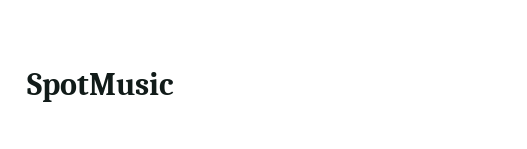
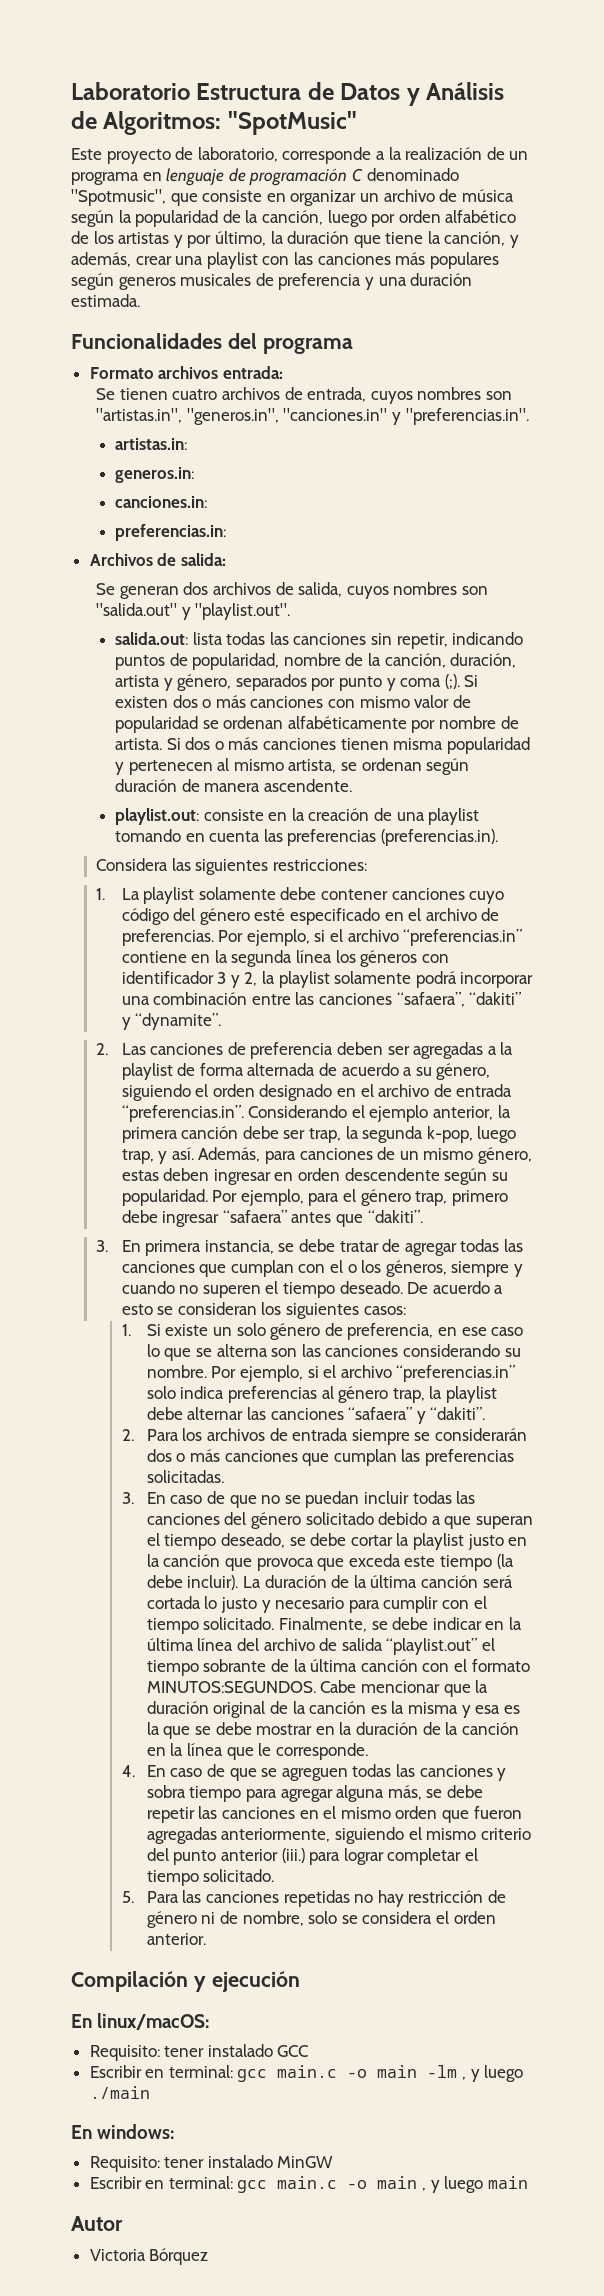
- SpotMusic
+ Laboratorio Estructura de Datos y Análisis de Algoritmos: "SpotMusic"
+ Este proyecto de laboratorio, corresponde a la realización de un programa en lenguaje de programación C denominado "Spotmusic", que consiste en organizar un archivo de música según la popularidad de la canción, luego por orden alfabético de los artistas y por último, la duración que tiene la canción, y además, crear una playlist con las canciones más populares según generos musicales de preferencia y una duración estimada.
+ Funcionalidades del programa
+ Formato archivos entrada:
+ Se tienen cuatro archivos de entrada, cuyos nombres son "artistas.in", "generos.in", "canciones.in" y "preferencias.in".
+ artistas.in:
+ generos.in:
+ canciones.in:
+ preferencias.in:
+ Archivos de salida:
+ Se generan dos archivos de salida, cuyos nombres son "salida.out" y "playlist.out".
+ salida.out: lista todas las canciones sin repetir, indicando puntos de popularidad, nombre de la canción, duración, artista y género, separados por punto y coma (;). Si existen dos o más canciones con mismo valor de popularidad se ordenan alfabéticamente por nombre de artista. Si dos o más canciones tienen misma popularidad y pertenecen al mismo artista, se ordenan según duración de manera ascendente.
+ playlist.out: consiste en la creación de una playlist tomando en cuenta las preferencias (preferencias.in).
+ Considera las siguientes restricciones:
+ 1. La playlist solamente debe contener canciones cuyo código del género esté especificado en el archivo de preferencias. Por ejemplo, si el archivo “preferencias.in” contiene en la segunda línea los géneros con identificador 3 y 2, la playlist solamente podrá incorporar una combinación entre las canciones “safaera”, “dakiti” y “dynamite”.
+ 2. Las canciones de preferencia deben ser agregadas a la playlist de forma alternada de acuerdo a su género, siguiendo el orden designado en el archivo de entrada “preferencias.in”. Considerando el ejemplo anterior, la primera canción debe ser trap, la segunda k-pop, luego trap, y así. Además, para canciones de un mismo género, estas deben ingresar en orden descendente según su popularidad. Por ejemplo, para el género trap, primero debe ingresar “safaera” antes que “dakiti”.
+ 3. En primera instancia, se debe tratar de agregar todas las canciones que cumplan con el o los géneros, siempre y cuando no superen el tiempo deseado. De acuerdo a esto se consideran los siguientes casos:
+ 1. Si existe un solo género de preferencia, en ese caso lo que se alterna son las canciones considerando su nombre. Por ejemplo, si el archivo “preferencias.in” solo indica preferencias al género trap, la playlist debe alternar las canciones “safaera” y “dakiti”.
+ 2. Para los archivos de entrada siempre se considerarán dos o más canciones que cumplan las preferencias solicitadas.
+ 3. En caso de que no se puedan incluir todas las canciones del género solicitado debido a que superan el tiempo deseado, se debe cortar la playlist justo en la canción que provoca que exceda este tiempo (la debe incluir). La duración de la última canción será cortada lo justo y necesario para cumplir con el tiempo solicitado. Finalmente, se debe indicar en la última línea del archivo de salida “playlist.out” el tiempo sobrante de la última canción con el formato MINUTOS:SEGUNDOS. Cabe mencionar que la duración original de la canción es la misma y esa es la que se debe mostrar en la duración de la canción en la línea que le corresponde.
+ 4. En caso de que se agreguen todas las canciones y sobra tiempo para agregar alguna más, se debe repetir las canciones en el mismo orden que fueron agregadas anteriormente, siguiendo el mismo criterio del punto anterior (iii.) para lograr completar el tiempo solicitado.
+ 5. Para las canciones repetidas no hay restricción de género ni de nombre, solo se considera el orden anterior.
+ Compilación y ejecución
+ En linux/macOS:
+ Requisito: tener instalado GCC
+ Escribir en terminal: gcc main.c -o main -lm , y luego ./main
+ En windows:
+ Requisito: tener instalado MinGW
+ Escribir en terminal: gcc main.c -o main , y luego main
+ Autor
+ Victoria Bórquez

